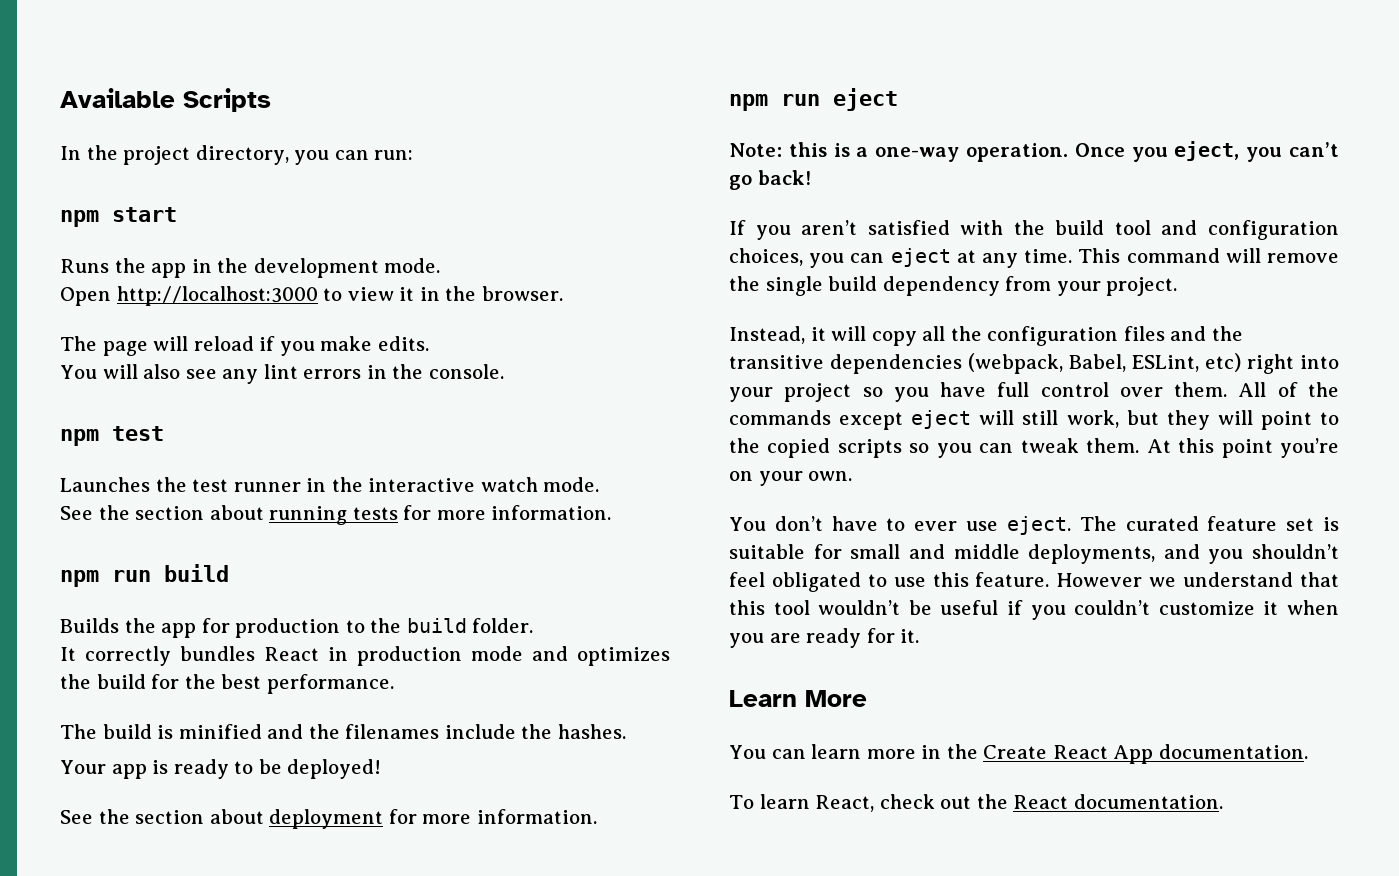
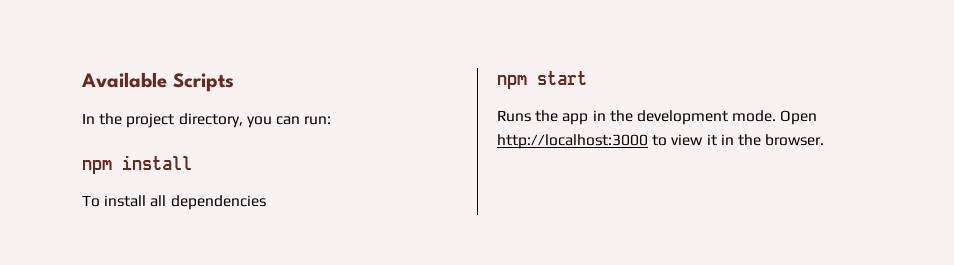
+ npm install
+ To install all dependencies
- Runs the app in the development mode.
- Open http://localhost:3000 to view it in the browser.
+ Runs the app in the development mode. Open http://localhost:3000 to view it in the browser.
- The page will reload if you make edits.
- You will also see any lint errors in the console.
- npm test
- Launches the test runner in the interactive watch mode.
- See the section about running tests for more information.
- npm run build
- Builds the app for production to the build folder.
- It correctly bundles React in production mode and optimizes the build for the best performance.
- The build is minified and the filenames include the hashes.
- Your app is ready to be deployed!
- See the section about deployment for more information.
- npm run eject
- Note: this is a one-way operation. Once you eject, you can’t go back!
- If you aren’t satisfied with the build tool and configuration choices, you can eject at any time. This command will remove the single build dependency from your project.
- Instead, it will copy all the configuration files and the transitive dependencies (webpack, Babel, ESLint, etc) right into your project so you have full control over them. All of the commands except eject will still work, but they will point to the copied scripts so you can tweak them. At this point you’re on your own.
- You don’t have to ever use eject. The curated feature set is suitable for small and middle deployments, and you shouldn’t feel obligated to use this feature. However we understand that this tool wouldn’t be useful if you couldn’t customize it when you are ready for it.
- Learn More
- You can learn more in the Create React App documentation.
- To learn React, check out the React documentation.

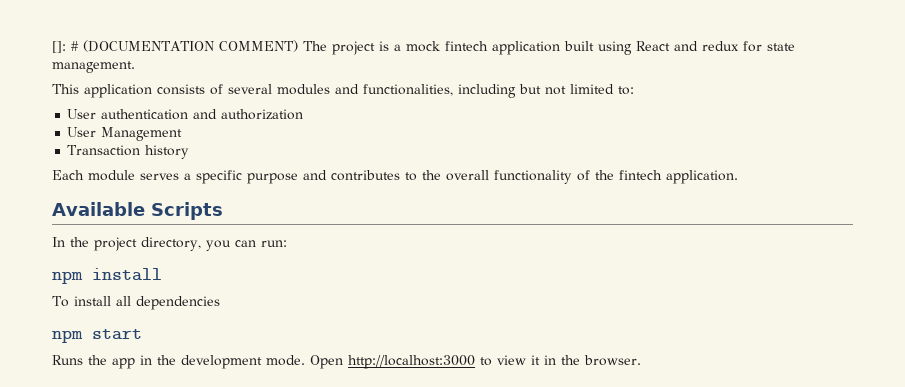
+ []: # (DOCUMENTATION COMMENT) The project is a mock fintech application built using React and redux for state management.
+ This application consists of several modules and functionalities, including but not limited to:
+ User authentication and authorization
+ User Management
+ Transaction history
+ Each module serves a specific purpose and contributes to the overall functionality of the fintech application.

